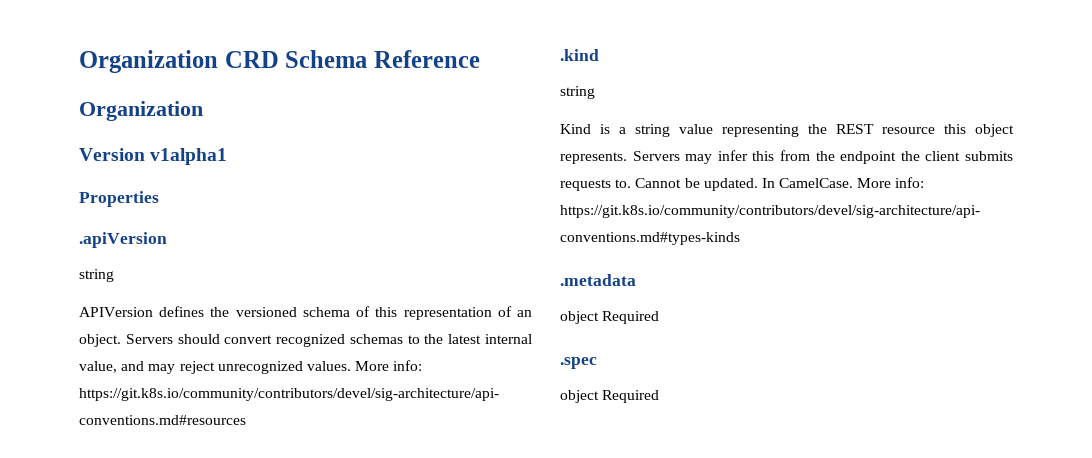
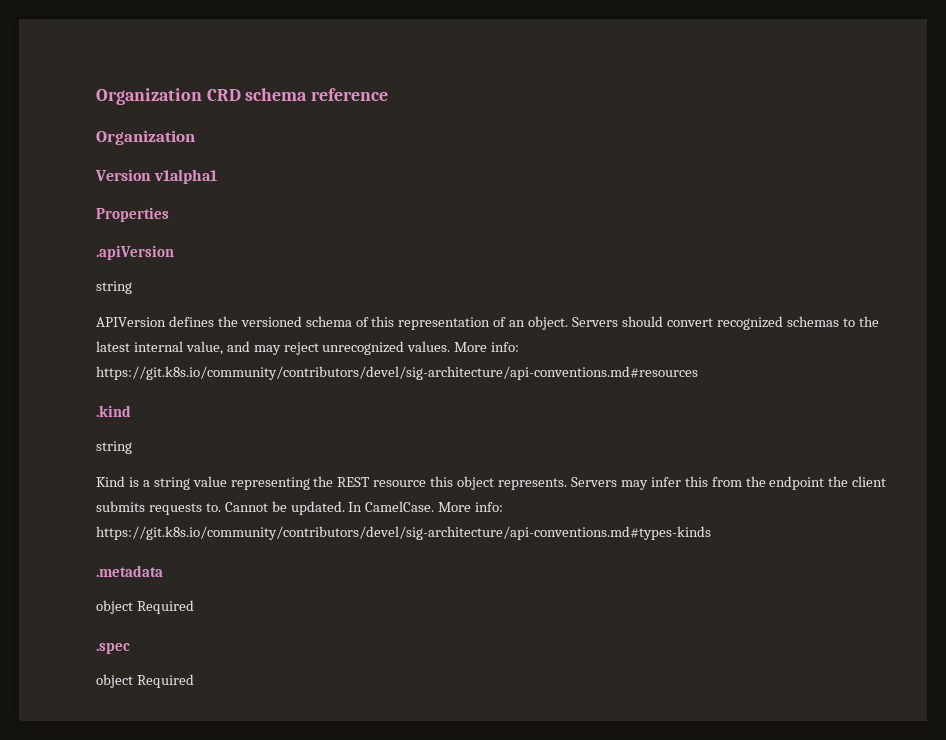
- Organization CRD Schema Reference
+ Organization CRD schema reference

